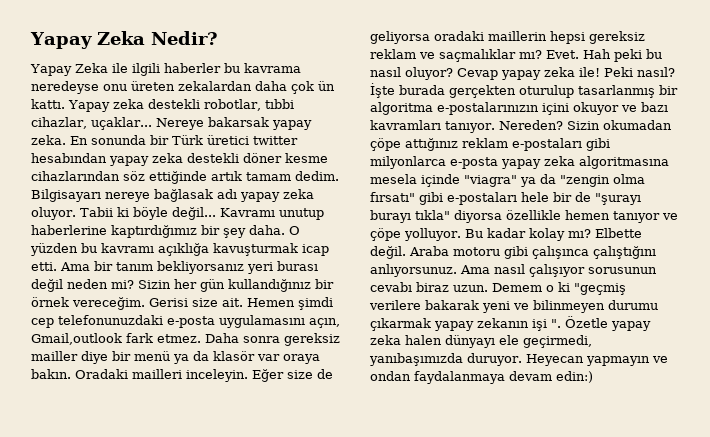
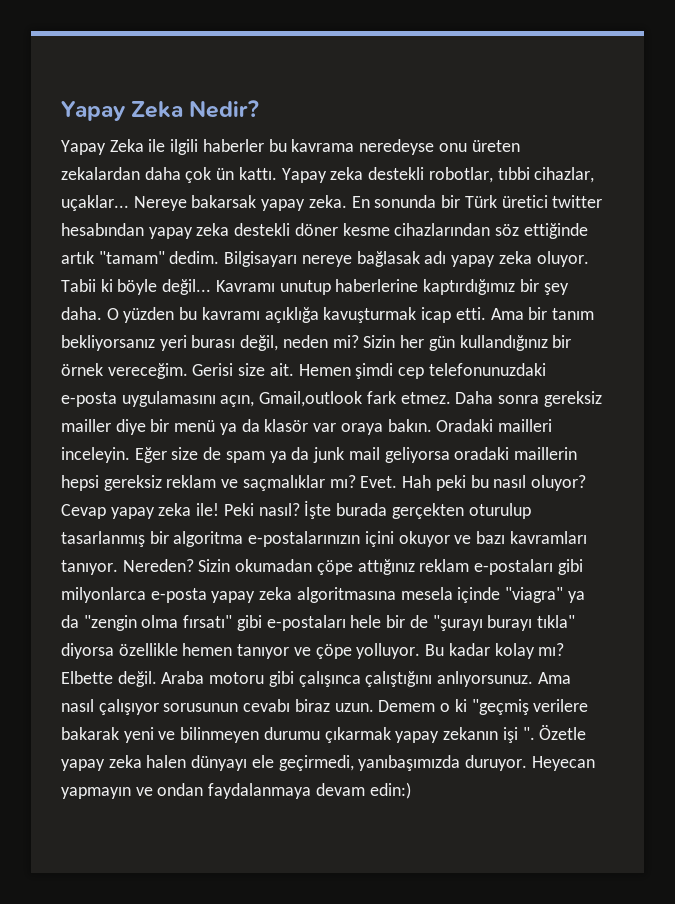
- En sonunda bir Türk üretici twitter hesabından yapay zeka destekli döner kesme cihazlarından söz ettiğinde artık tamam dedim.
+ En sonunda bir Türk üretici twitter hesabından yapay zeka destekli döner kesme cihazlarından söz ettiğinde artık "tamam" dedim.
- Ama bir tanım bekliyorsanız yeri burası değil neden mi?
+ Ama bir tanım bekliyorsanız yeri burası değil, neden mi?
- Eğer size de geliyorsa oradaki maillerin hepsi gereksiz reklam ve saçmalıklar mı?
+ Eğer size de spam ya da junk mail geliyorsa oradaki maillerin hepsi gereksiz reklam ve saçmalıklar mı?

